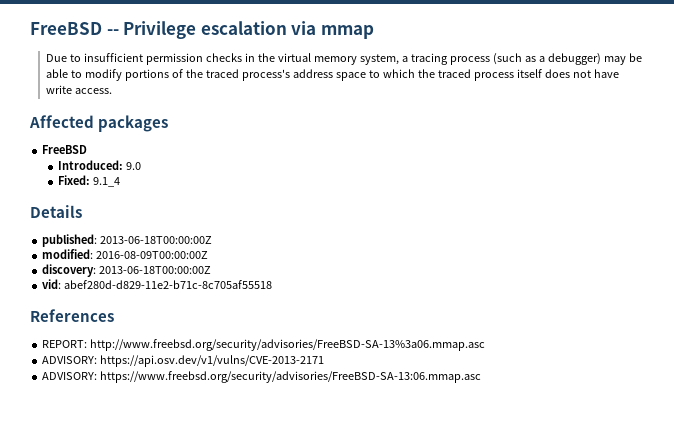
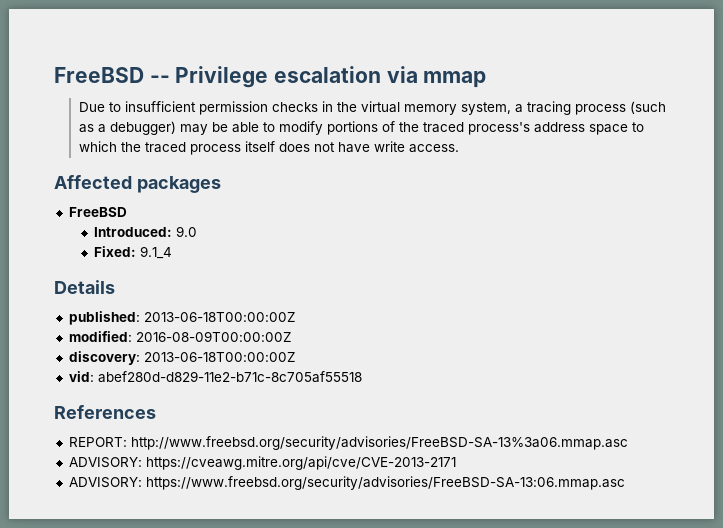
- ADVISORY: https://api.osv.dev/v1/vulns/CVE-2013-2171
+ ADVISORY: https://cveawg.mitre.org/api/cve/CVE-2013-2171

